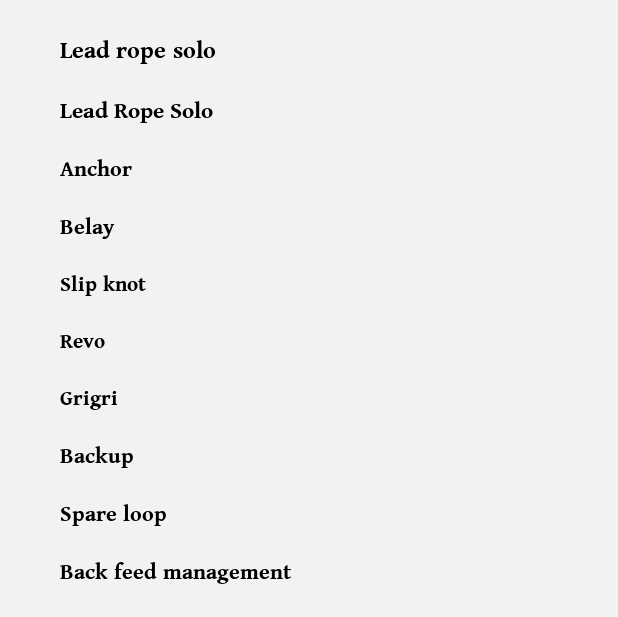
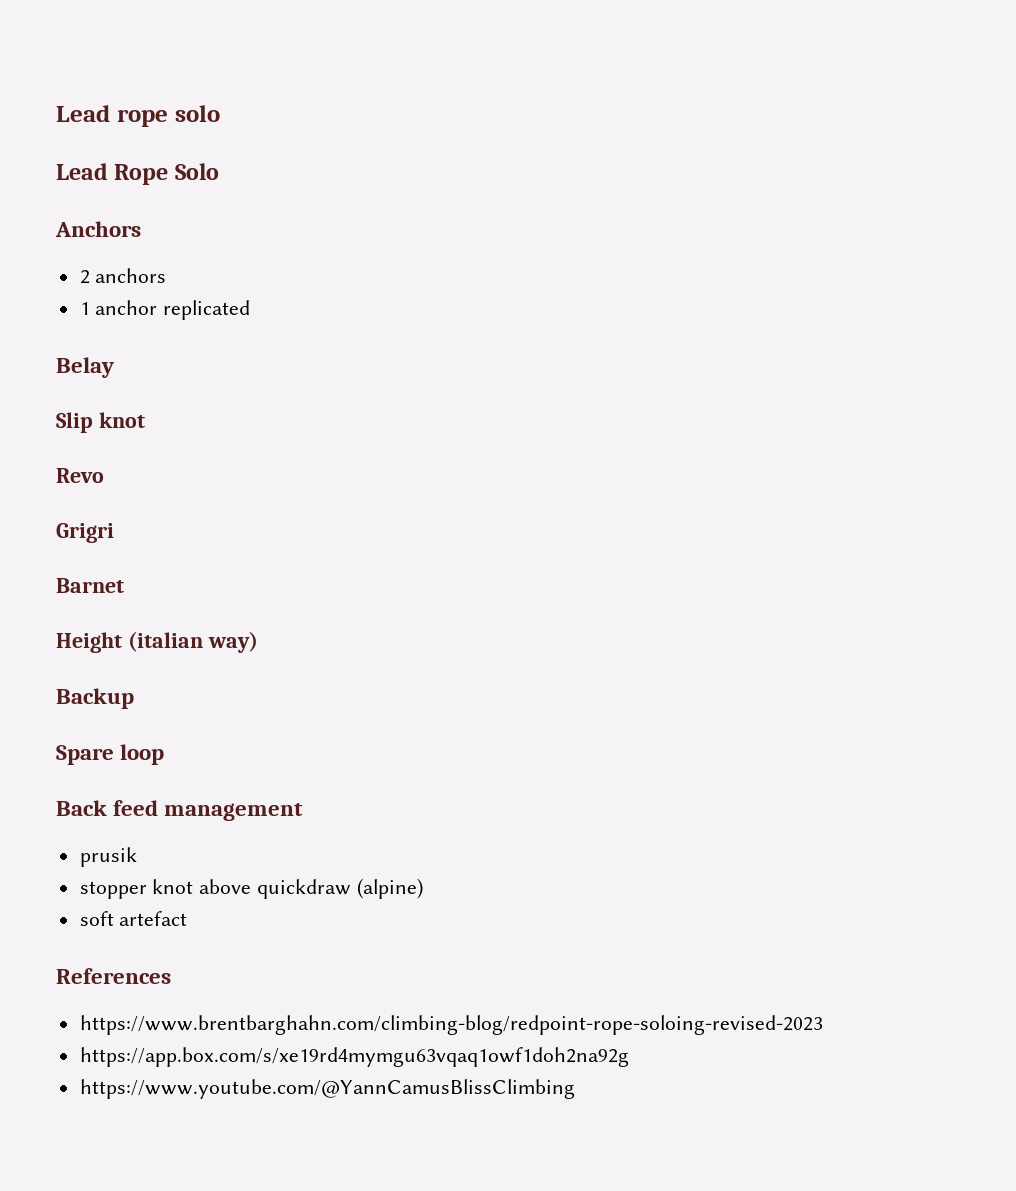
- Anchor
+ Anchors
+ 2 anchors
+ 1 anchor replicated
+ Barnet
+ Height (italian way)
+ prusik
+ stopper knot above quickdraw (alpine)
+ soft artefact
+ References
+ https://www.brentbarghahn.com/climbing-blog/redpoint-rope-soloing-revised-2023
+ https://app.box.com/s/xe19rd4mymgu63vqaq1owf1doh2na92g
+ https://www.youtube.com/@YannCamusBlissClimbing

